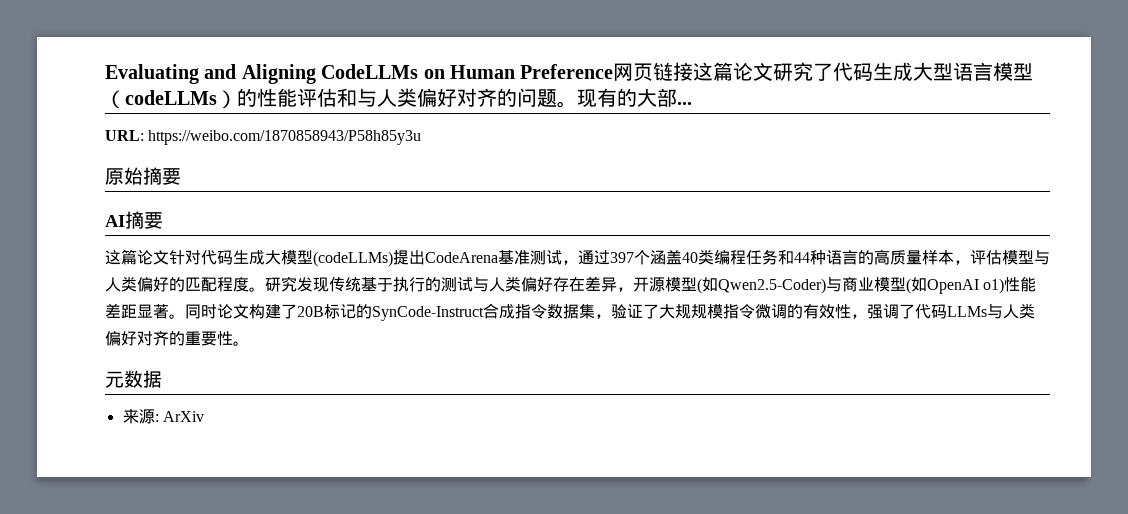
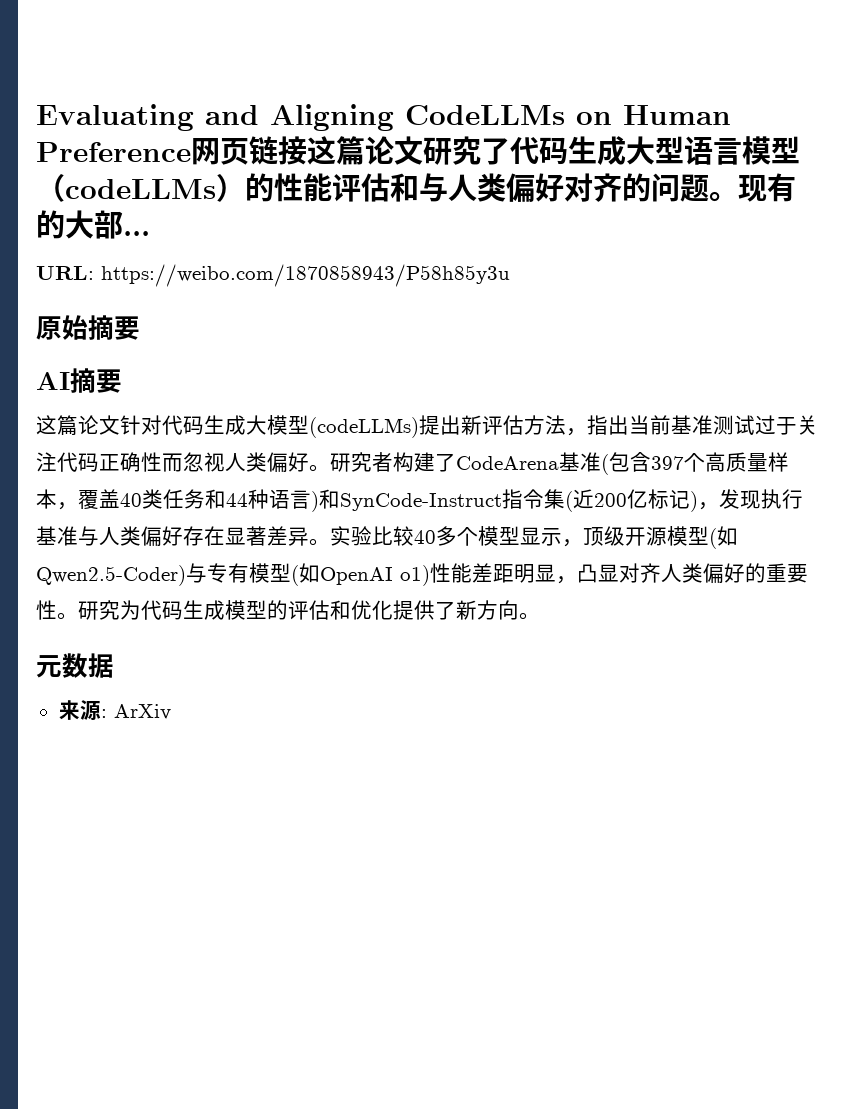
- 这篇论文针对代码生成大模型(codeLLMs)提出CodeArena基准测试，通过397个涵盖40类编程任务和44种语言的高质量样本，评估模型与人类偏好的匹配程度。研究发现传统基于执行的测试与人类偏好存在差异，开源模型(如Qwen2.5-Coder)与商业模型(如OpenAI o1)性能差距显著。同时论文构建了20B标记的SynCode-Instruct合成指令数据集，验证了大规规模指令微调的有效性，强调了代码LLMs与人类偏好对齐的重要性。
+ 这篇论文针对代码生成大模型(codeLLMs)提出新评估方法，指出当前基准测试过于关注代码正确性而忽视人类偏好。研究者构建了CodeArena基准(包含397个高质量样本，覆盖40类任务和44种语言)和SynCode-Instruct指令集(近200亿标记)，发现执行基准与人类偏好存在显著差异。实验比较40多个模型显示，顶级开源模型(如Qwen2.5-Coder)与专有模型(如OpenAI o1)性能差距明显，凸显对齐人类偏好的重要性。研究为代码生成模型的评估和优化提供了新方向。

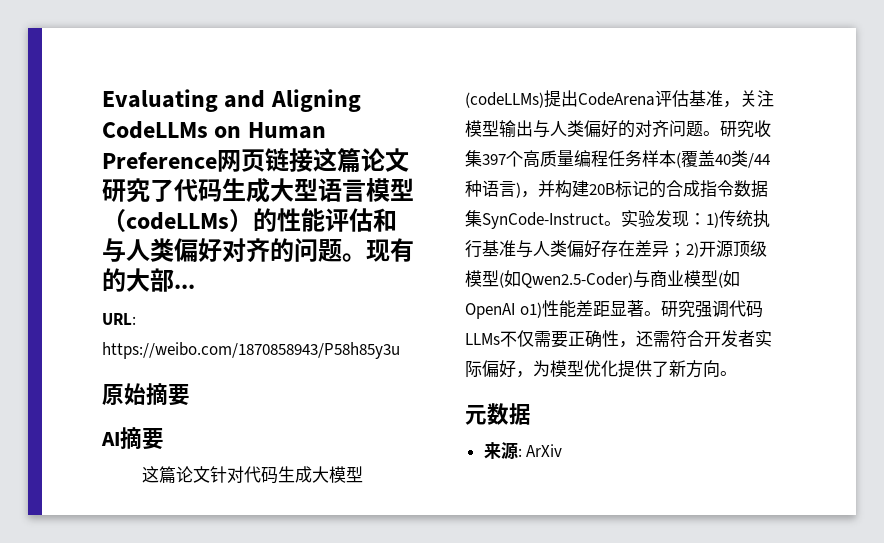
- 这篇论文针对代码生成大模型(codeLLMs)提出新评估方法，指出当前基准测试过于关注代码正确性而忽视人类偏好。研究者构建了CodeArena基准(包含397个高质量样本，覆盖40类任务和44种语言)和SynCode-Instruct指令集(近200亿标记)，发现执行基准与人类偏好存在显著差异。实验比较40多个模型显示，顶级开源模型(如Qwen2.5-Coder)与专有模型(如OpenAI o1)性能差距明显，凸显对齐人类偏好的重要性。研究为代码生成模型的评估和优化提供了新方向。
+ 这篇论文针对代码生成大模型(codeLLMs)提出CodeArena评估基准，关注模型输出与人类偏好的对齐问题。研究收集397个高质量编程任务样本(覆盖40类/44种语言)，并构建20B标记的合成指令数据集SynCode-Instruct。实验发现：1)传统执行基准与人类偏好存在差异；2)开源顶级模型(如Qwen2.5-Coder)与商业模型(如OpenAI o1)性能差距显著。研究强调代码LLMs不仅需要正确性，还需符合开发者实际偏好，为模型优化提供了新方向。

